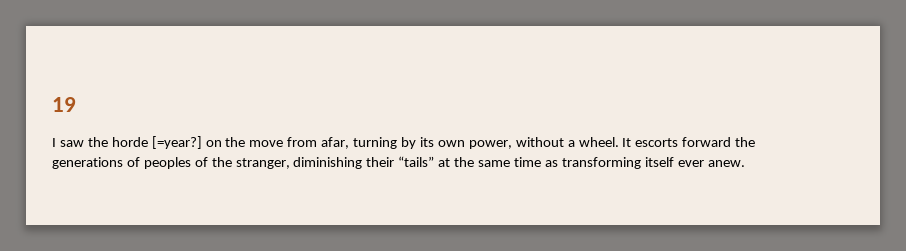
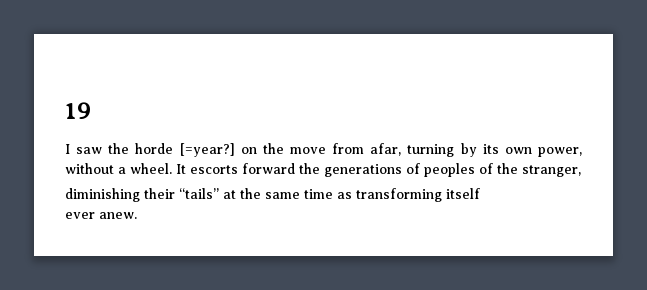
- It escorts forward the generations of peoples of the stranger, diminishing their “tails” at the same time as transforming itself ever anew.
+ It escorts forward the generations of peoples of the stranger,
+ diminishing their “tails” at the same time as transforming itself
+ ever anew.

